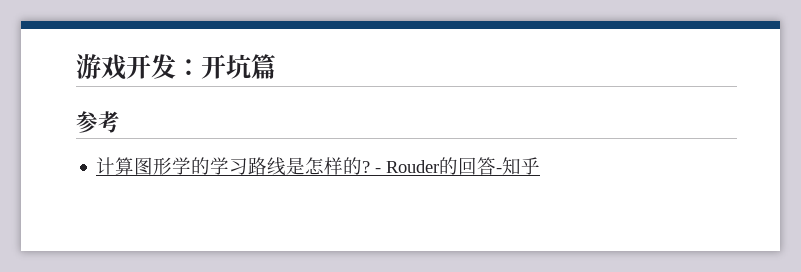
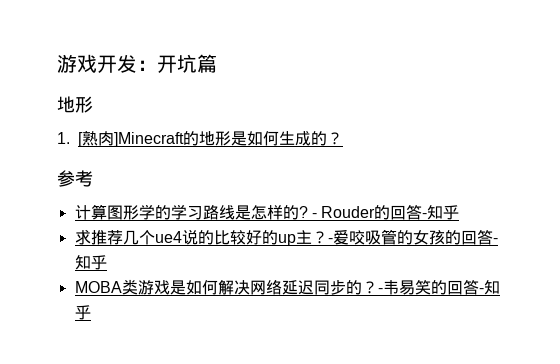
  游戏开发：开坑篇
+ 地形
+ 1. [熟肉]Minecraft的地形是如何生成的？
+ 求推荐几个ue4说的比较好的up主？-爱咬吸管的女孩的回答-知乎
+ MOBA类游戏是如何解决网络延迟同步的？-韦易笑的回答-知乎

